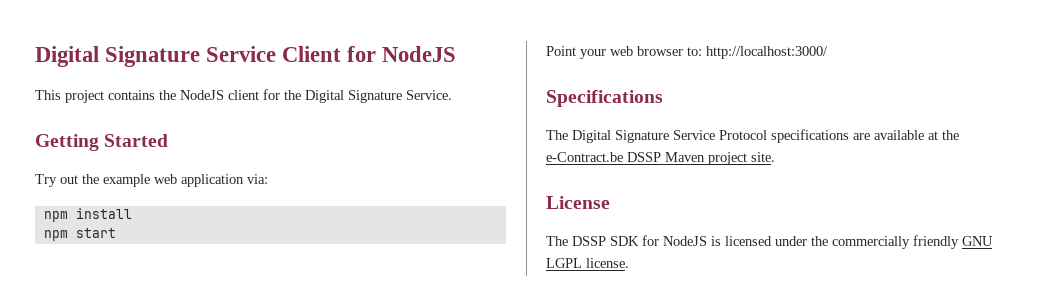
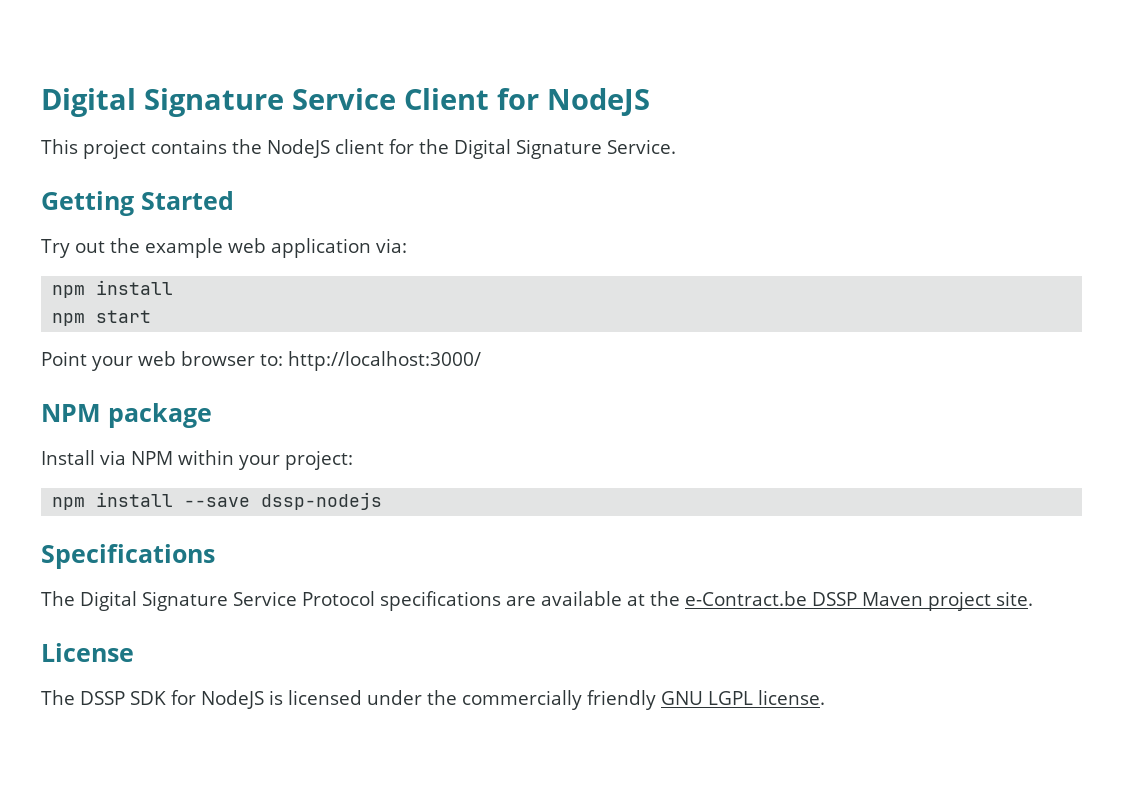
+ NPM package
+ Install via NPM within your project:
+ npm install --save dssp-nodejs

